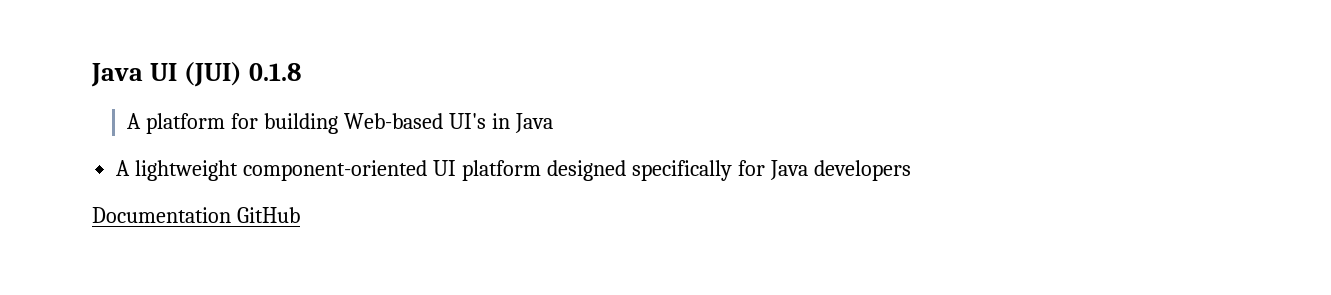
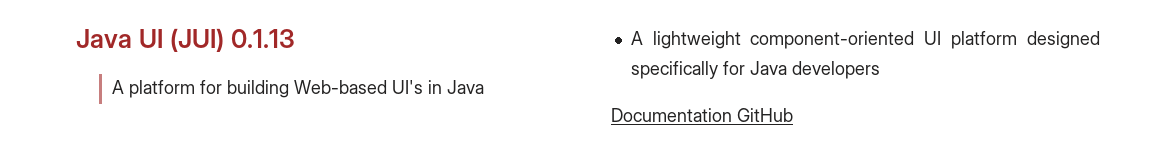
- Java UI (JUI) 0.1.8
+ Java UI (JUI) 0.1.13

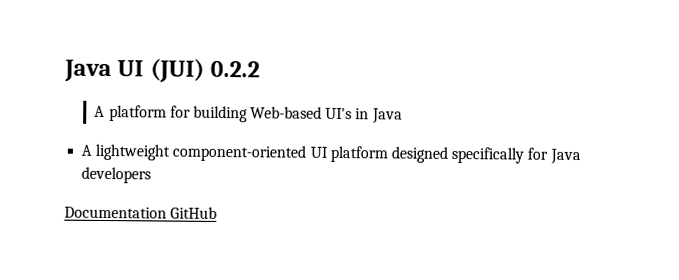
- Java UI (JUI) 0.1.13
+ Java UI (JUI) 0.2.2

